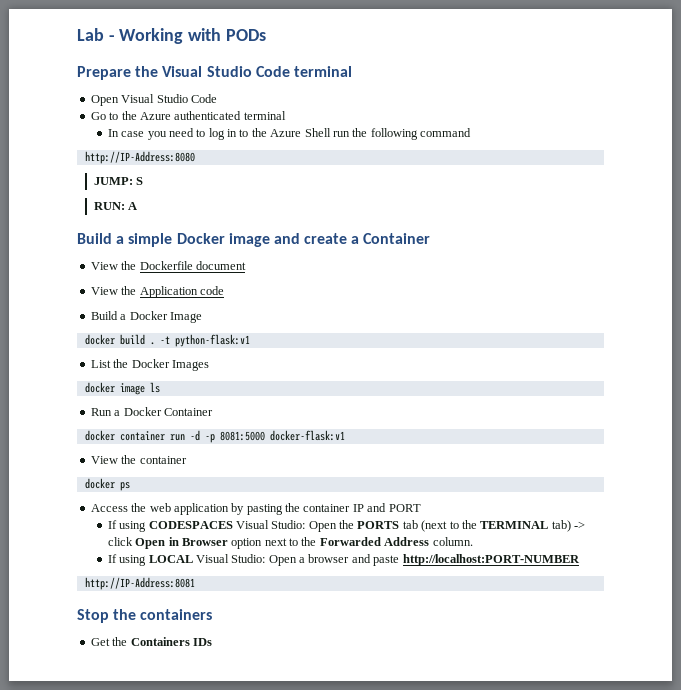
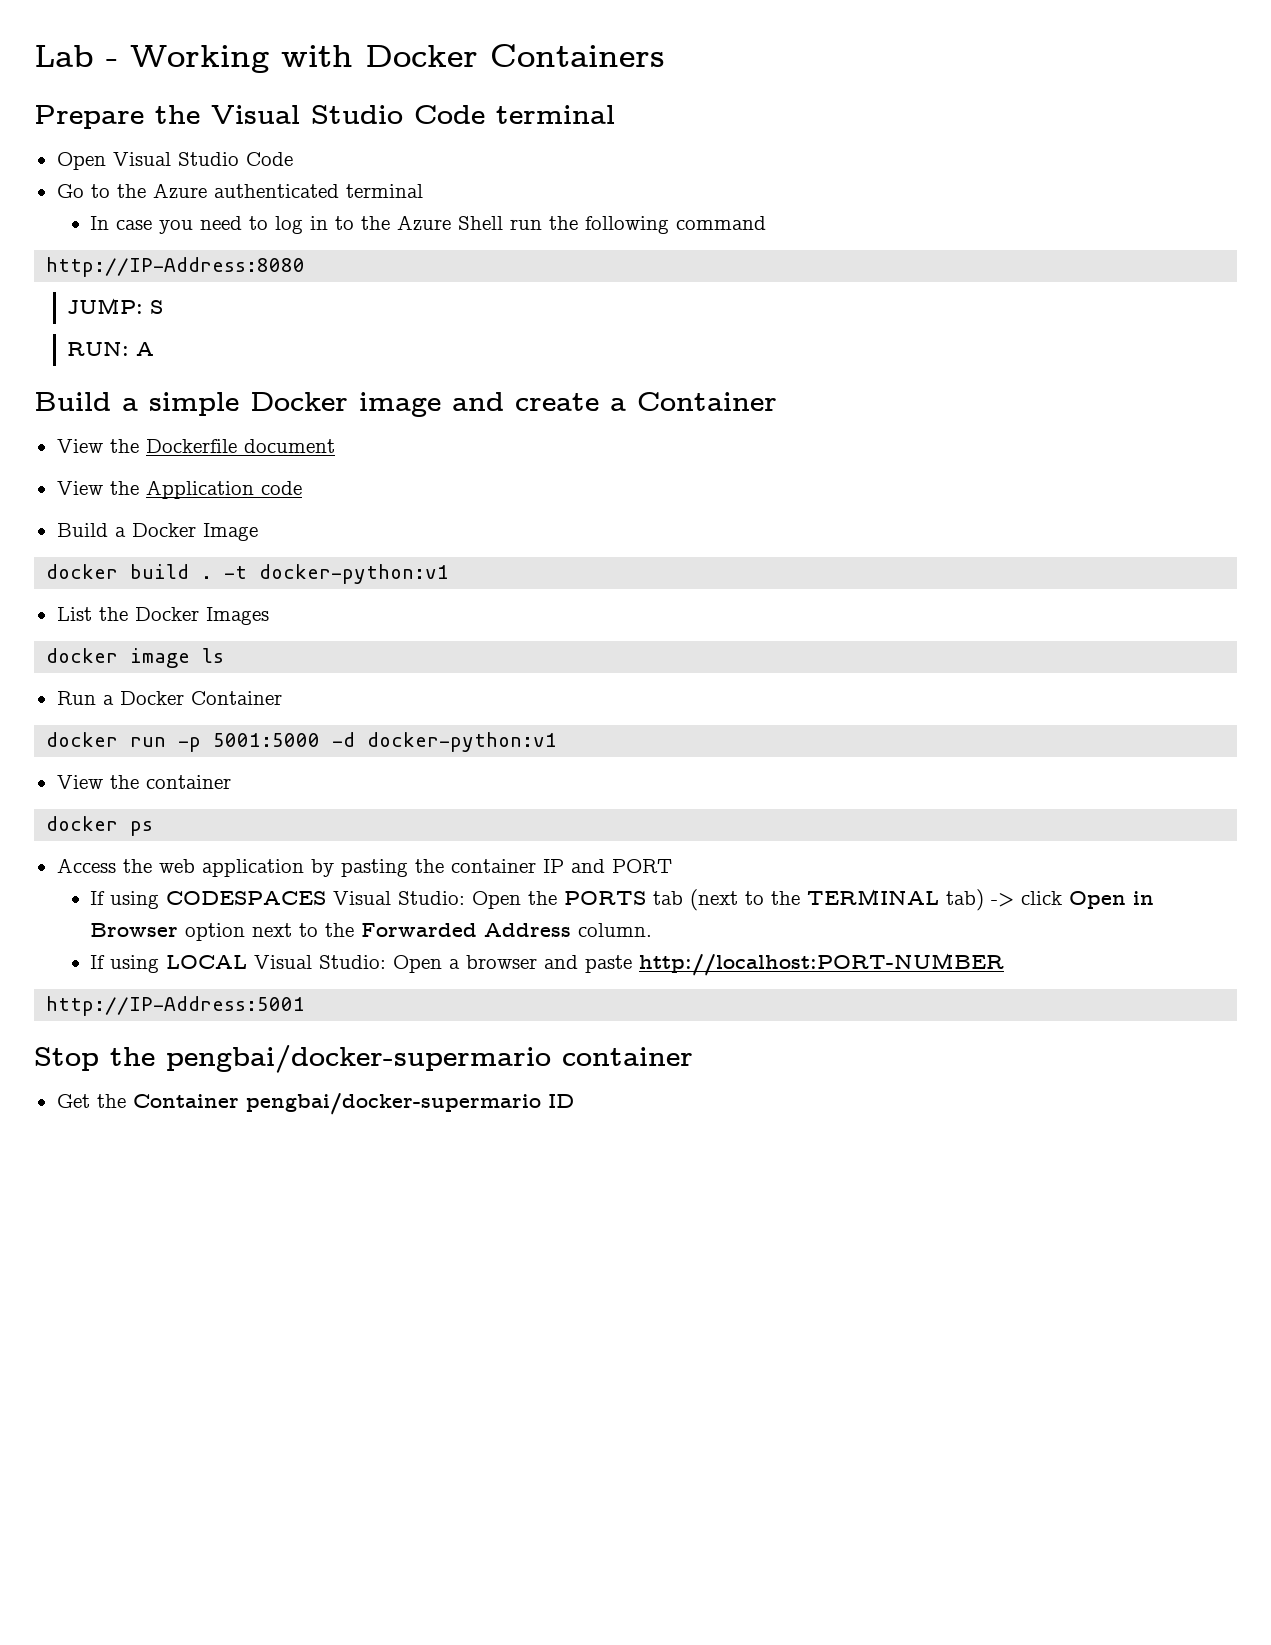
- Lab - Working with PODs
+ Lab - Working with Docker Containers
- -t python-flask:v1
+ -t docker-python:v1
- docker container run -d -p 8081:5000 docker-flask:v1
+ docker run -p 5001:5000 -d docker-python:v1
- http://IP-Address:8081
+ http://IP-Address:5001
- Stop the containers
+ Stop the pengbai/docker-supermario container
- Get the Containers IDs
+ Get the Container pengbai/docker-supermario ID

